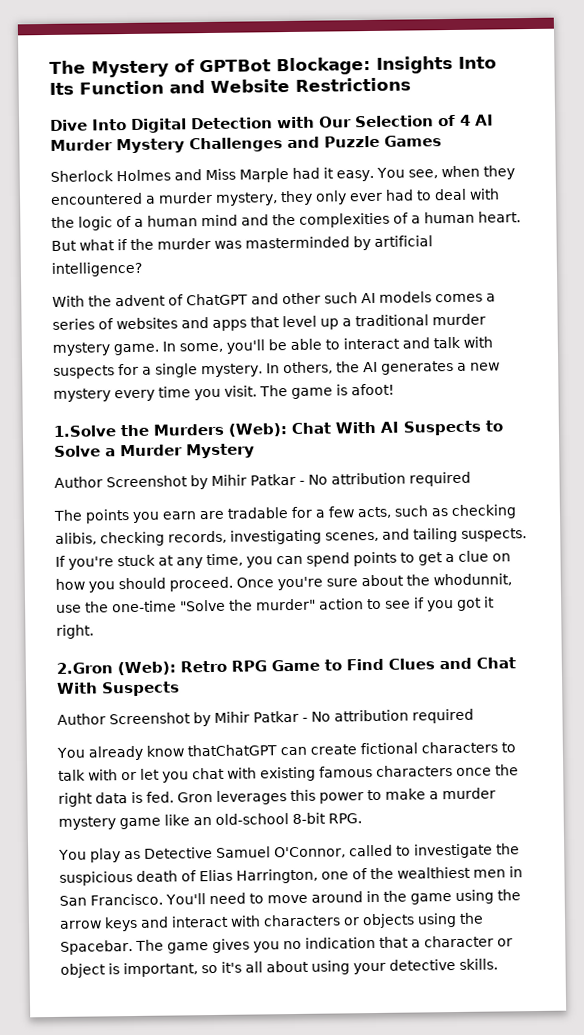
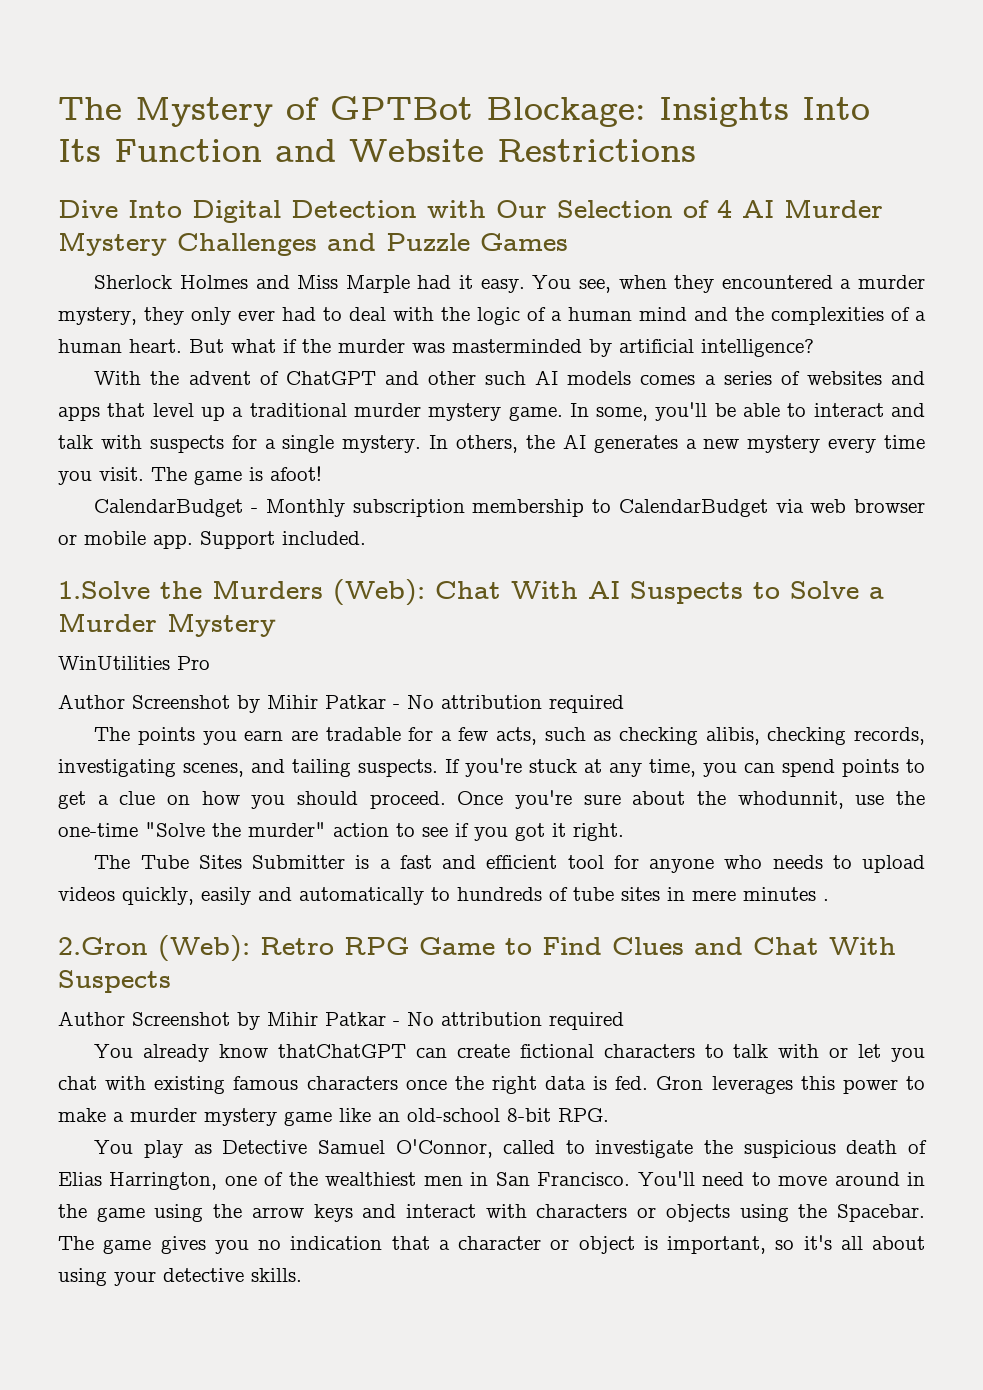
+ CalendarBudget - Monthly subscription membership to CalendarBudget via web browser or mobile app. Support included.
+ WinUtilities Pro
+ The Tube Sites Submitter is a fast and efficient tool for anyone who needs to upload videos quickly, easily and automatically to hundreds of tube sites in mere minutes .

